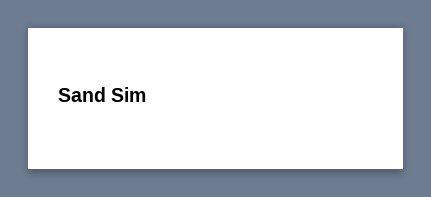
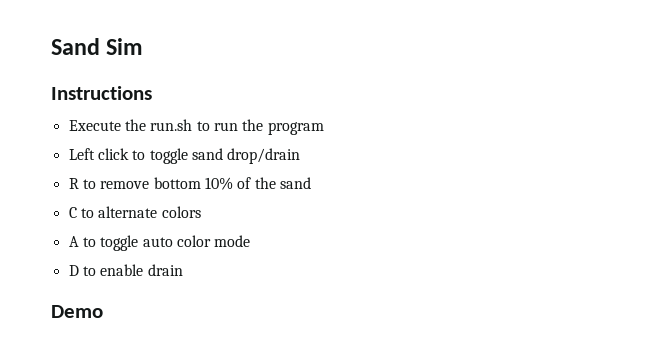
+ Instructions
+ Execute the run.sh to run the program
+ Left click to toggle sand drop/drain
+ R to remove bottom 10% of the sand
+ C to alternate colors
+ A to toggle auto color mode
+ D to enable drain
+ Demo

